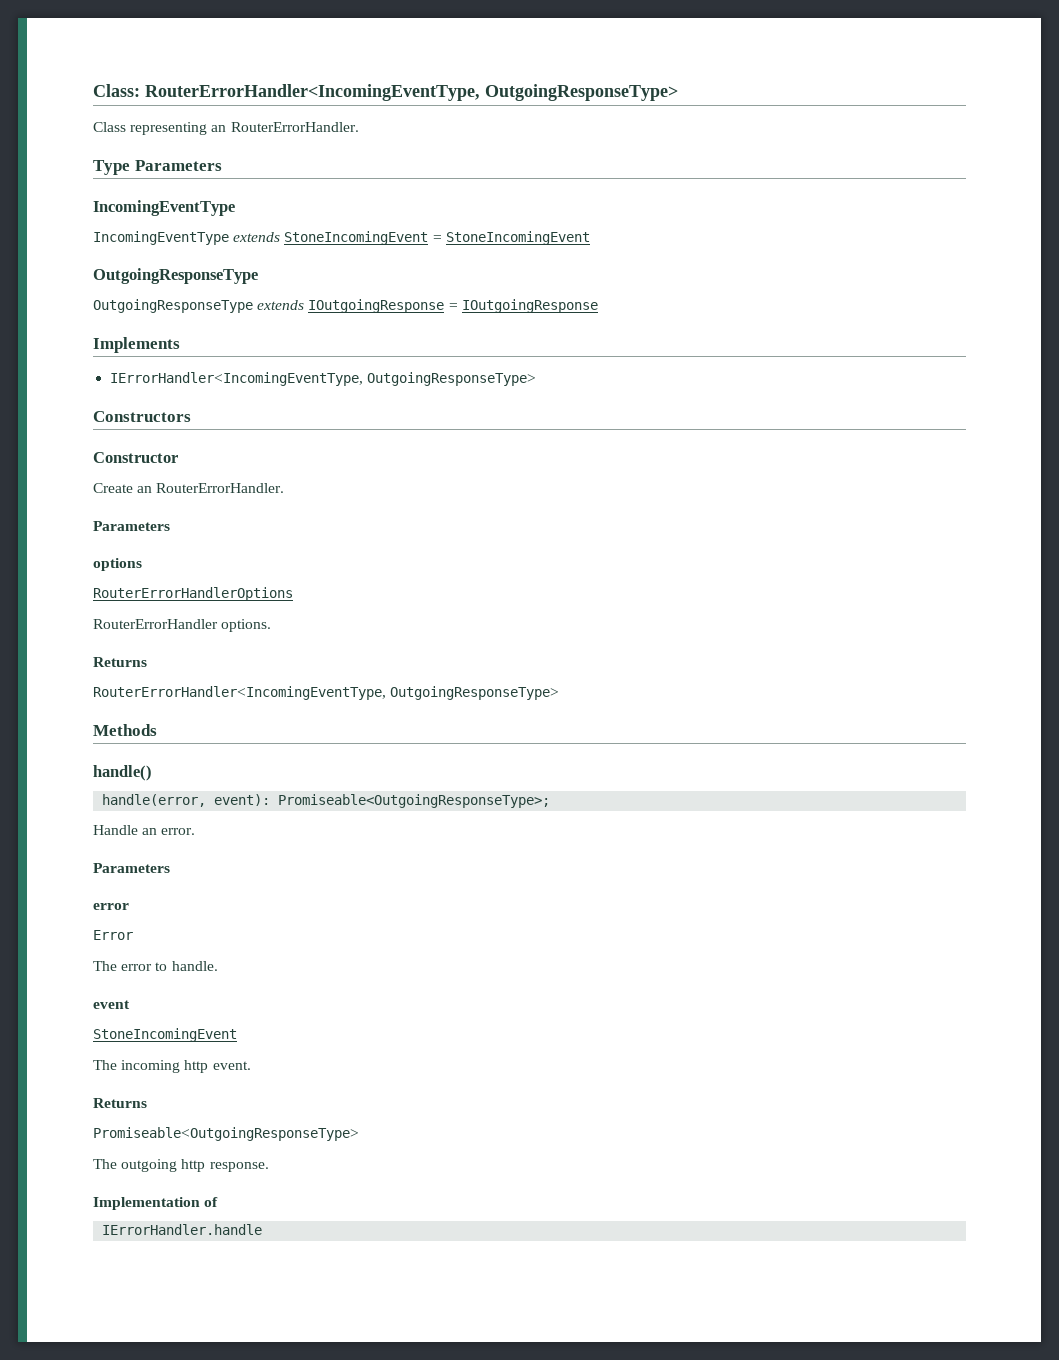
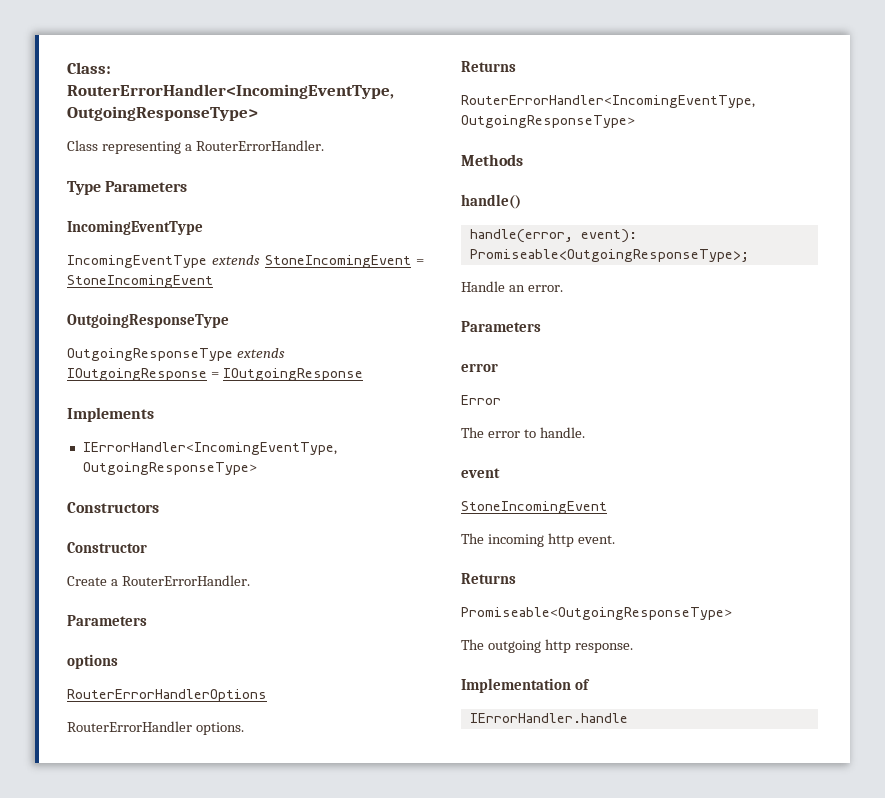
- Class representing an RouterErrorHandler.
+ Class representing a RouterErrorHandler.
- Create an RouterErrorHandler.
+ Create a RouterErrorHandler.

